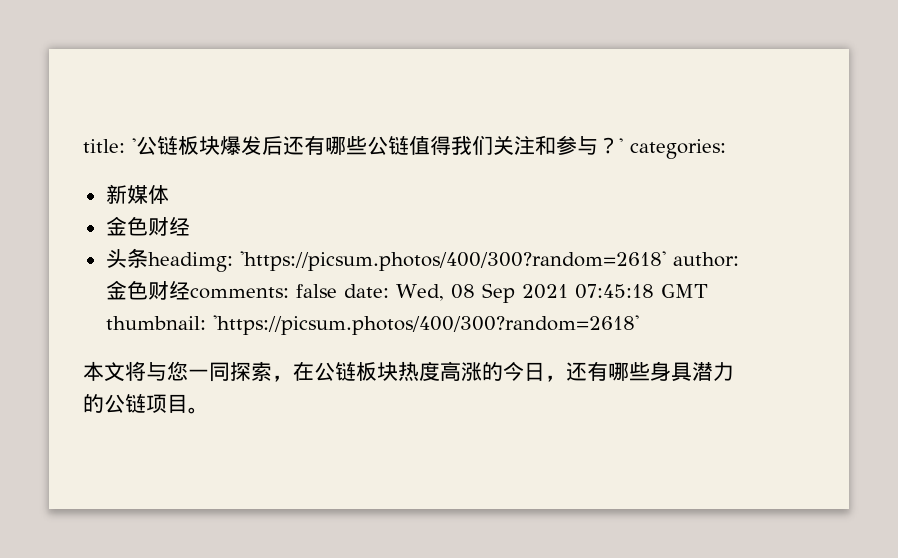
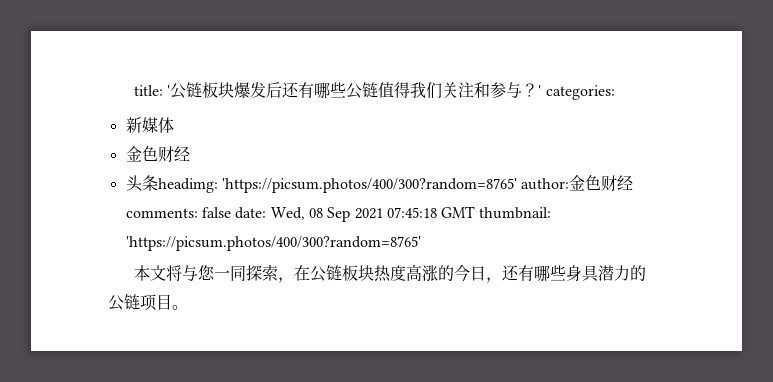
- 头条headimg: 'https://picsum.photos/400/300?random=2618' author:金色财经comments: false date: Wed, 08 Sep 2021 07:45:18 GMT thumbnail: 'https://picsum.photos/400/300?random=2618'
+ 头条headimg: 'https://picsum.photos/400/300?random=8765' author:金色财经comments: false date: Wed, 08 Sep 2021 07:45:18 GMT thumbnail: 'https://picsum.photos/400/300?random=8765'

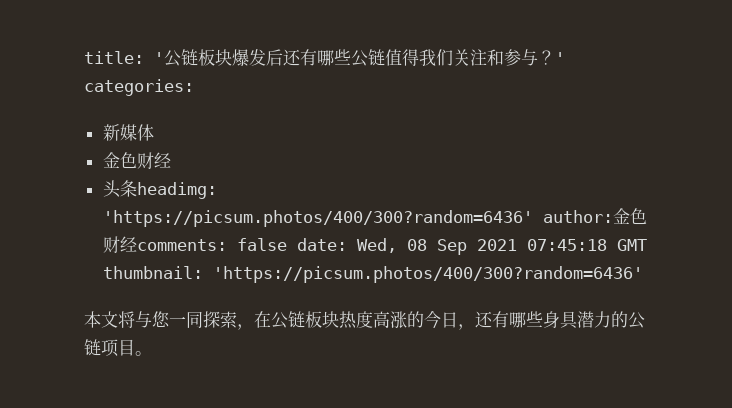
- 头条headimg: 'https://picsum.photos/400/300?random=8765' author:金色财经comments: false date: Wed, 08 Sep 2021 07:45:18 GMT thumbnail: 'https://picsum.photos/400/300?random=8765'
+ 头条headimg: 'https://picsum.photos/400/300?random=6436' author:金色财经comments: false date: Wed, 08 Sep 2021 07:45:18 GMT thumbnail: 'https://picsum.photos/400/300?random=6436'

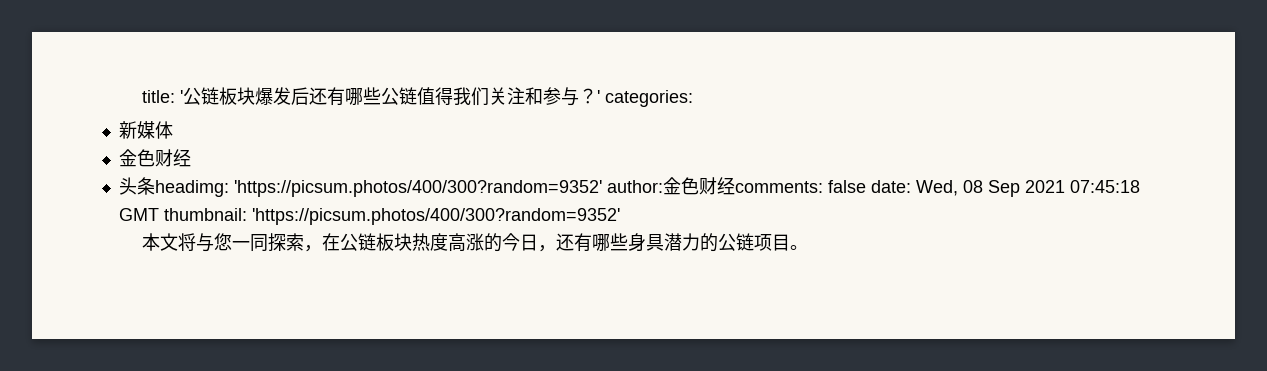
- 头条headimg: 'https://picsum.photos/400/300?random=6436' author:金色财经comments: false date: Wed, 08 Sep 2021 07:45:18 GMT thumbnail: 'https://picsum.photos/400/300?random=6436'
+ 头条headimg: 'https://picsum.photos/400/300?random=9352' author:金色财经comments: false date: Wed, 08 Sep 2021 07:45:18 GMT thumbnail: 'https://picsum.photos/400/300?random=9352'

